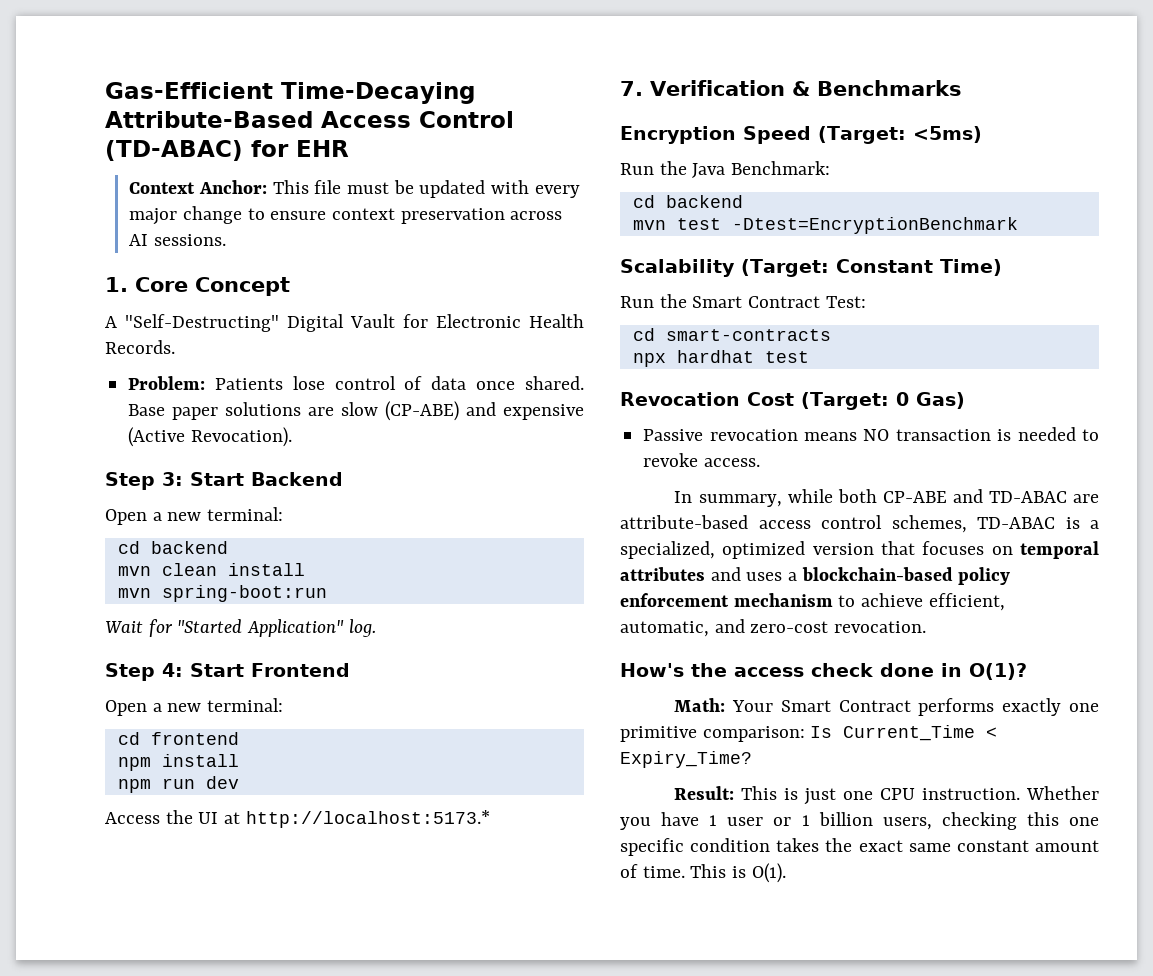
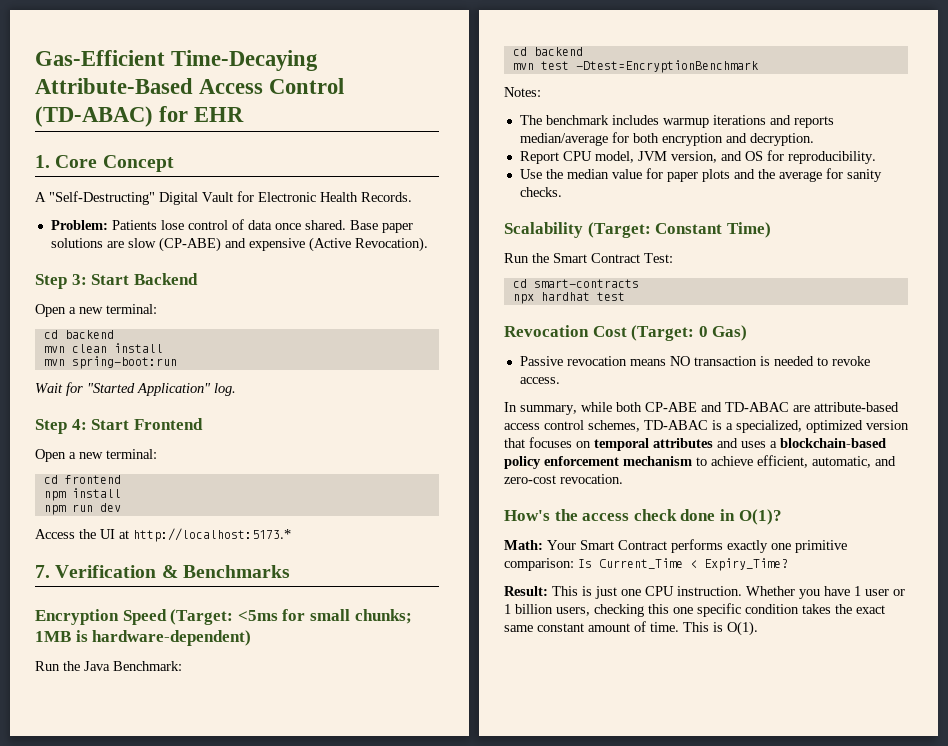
- Context Anchor: This file must be updated with every major change to ensure context preservation across AI sessions.
- Encryption Speed (Target: <5ms)
+ Encryption Speed (Target: <5ms for small chunks; 1MB is hardware-dependent)
+ Notes:
+ The benchmark includes warmup iterations and reports median/average for both encryption and decryption.
+ Report CPU model, JVM version, and OS for reproducibility.
+ Use the median value for paper plots and the average for sanity checks.

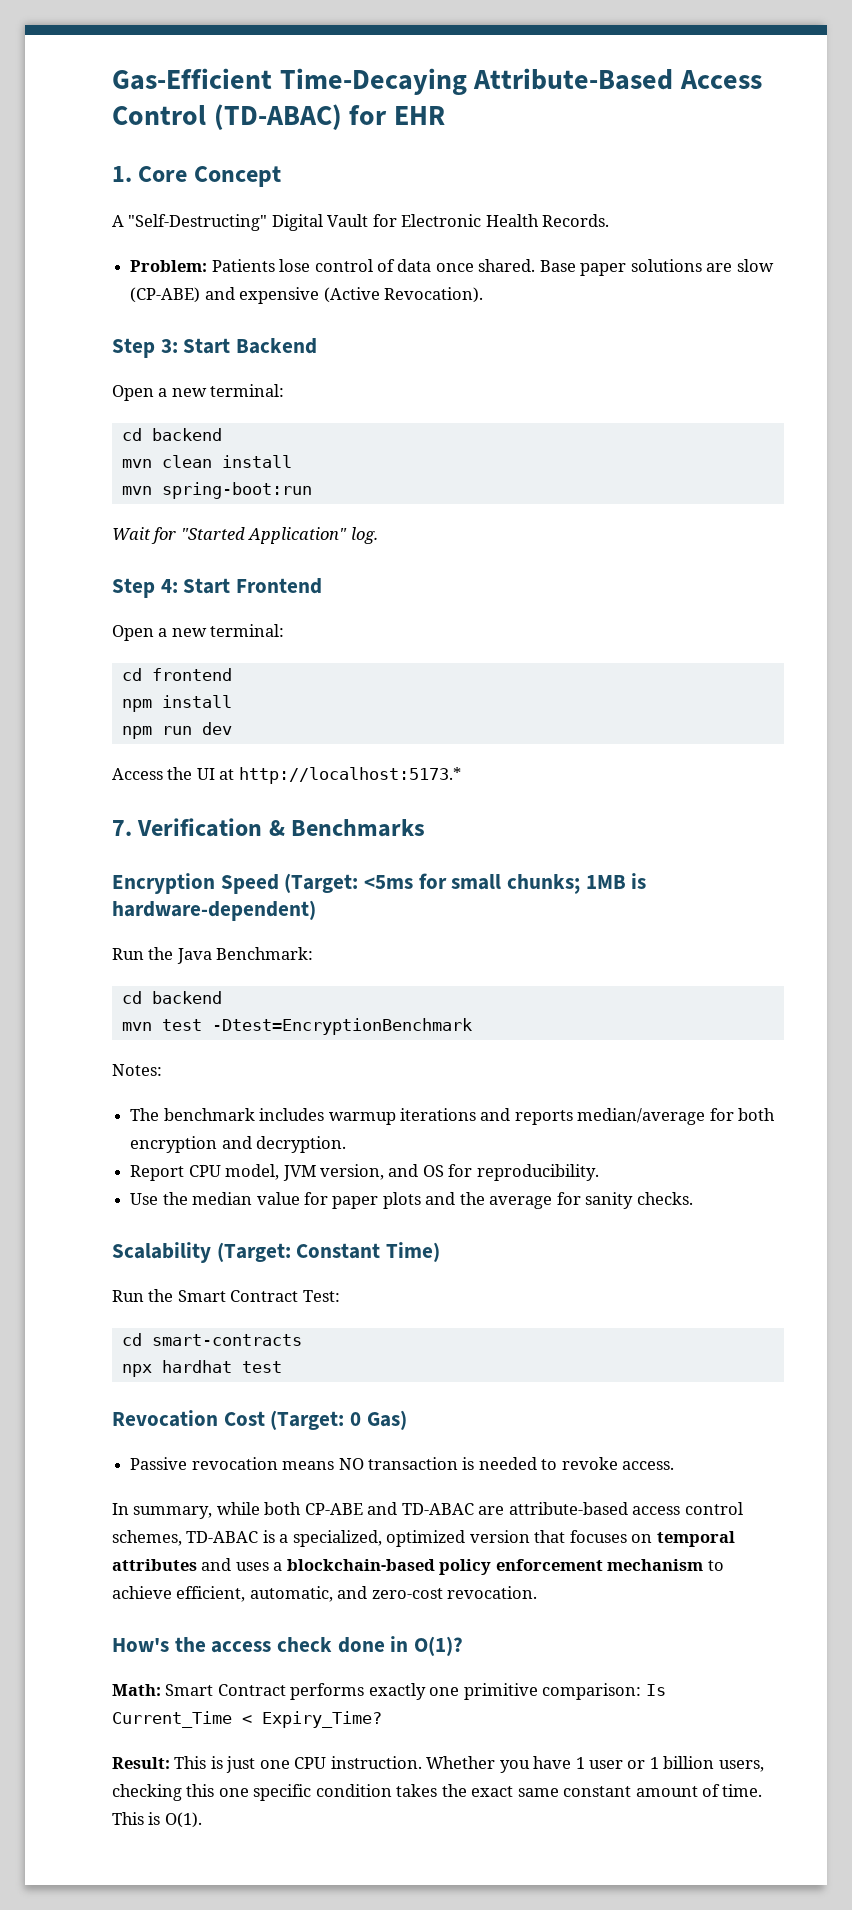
- Math: Your Smart Contract performs exactly one primitive comparison: Is Current_Time < Expiry_Time?
+ Math: Smart Contract performs exactly one primitive comparison: Is Current_Time < Expiry_Time?

